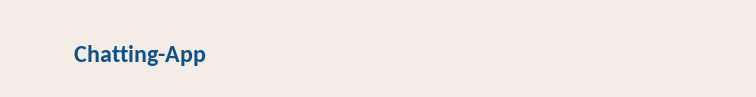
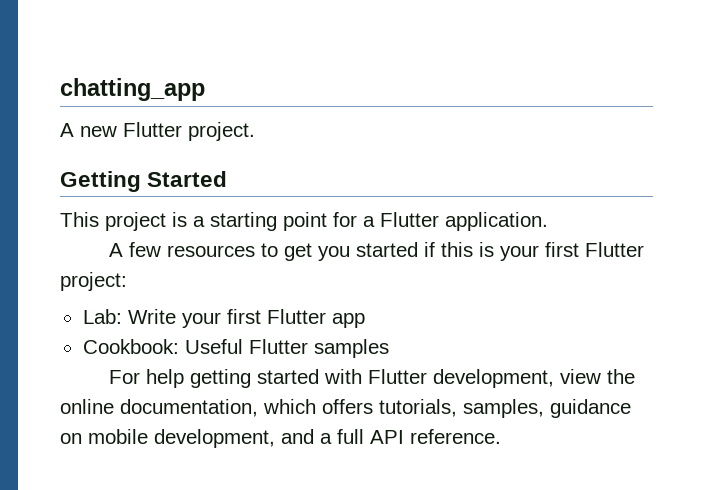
- Chatting-App
+ chatting_app
+ A new Flutter project.
+ Getting Started
+ This project is a starting point for a Flutter application.
+ A few resources to get you started if this is your first Flutter project:
+ Lab: Write your first Flutter app
+ Cookbook: Useful Flutter samples
+ For help getting started with Flutter development, view the online documentation, which offers tutorials, samples, guidance on mobile development, and a full API reference.

